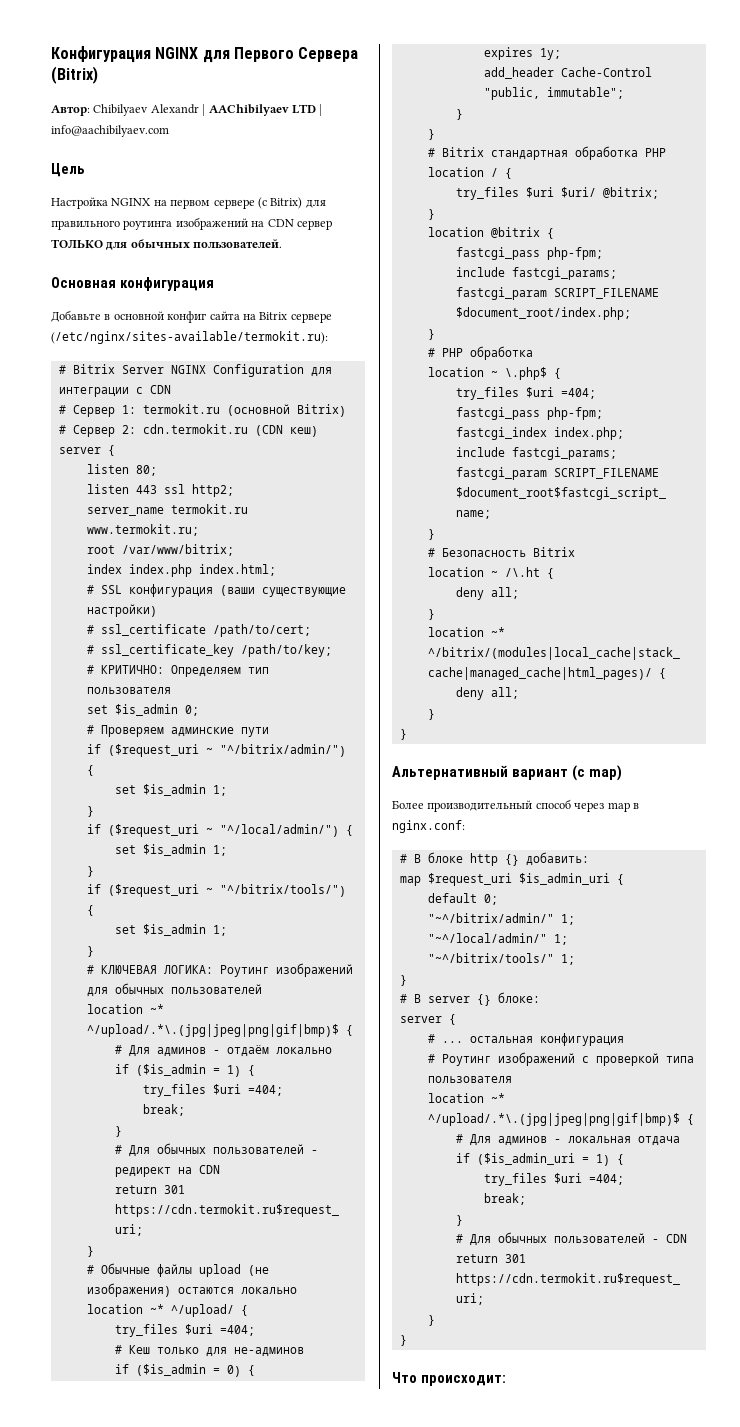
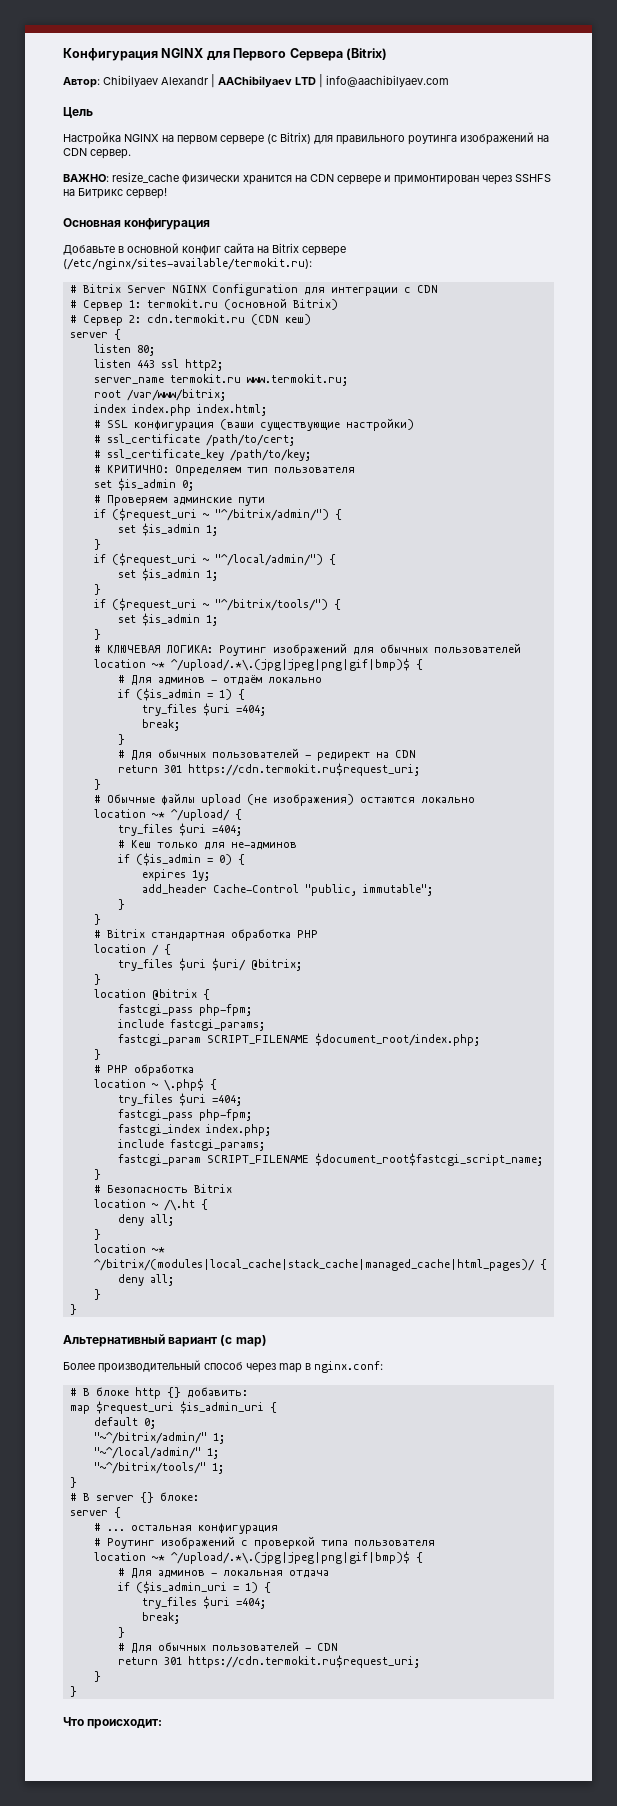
- Настройка NGINX на первом сервере (с Bitrix) для правильного роутинга изображений на CDN сервер ТОЛЬКО для обычных пользователей.
+ Настройка NGINX на первом сервере (с Bitrix) для правильного роутинга изображений на CDN сервер.
+ ВАЖНО: resize_cache физически хранится на CDN сервере и примонтирован через SSHFS на Битрикс сервер!

